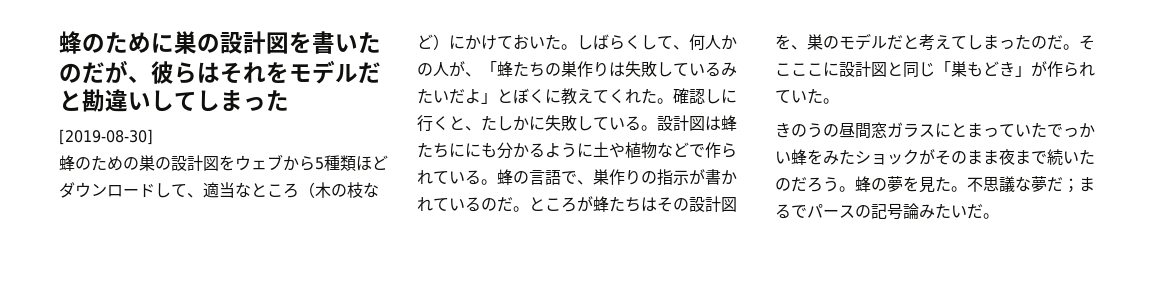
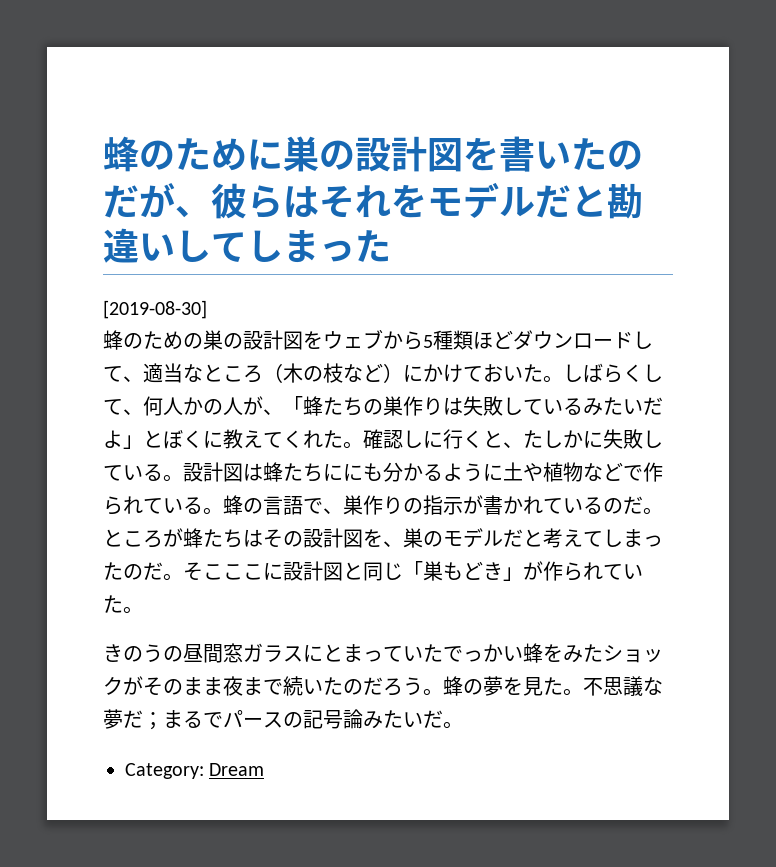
+ Category: Dream

